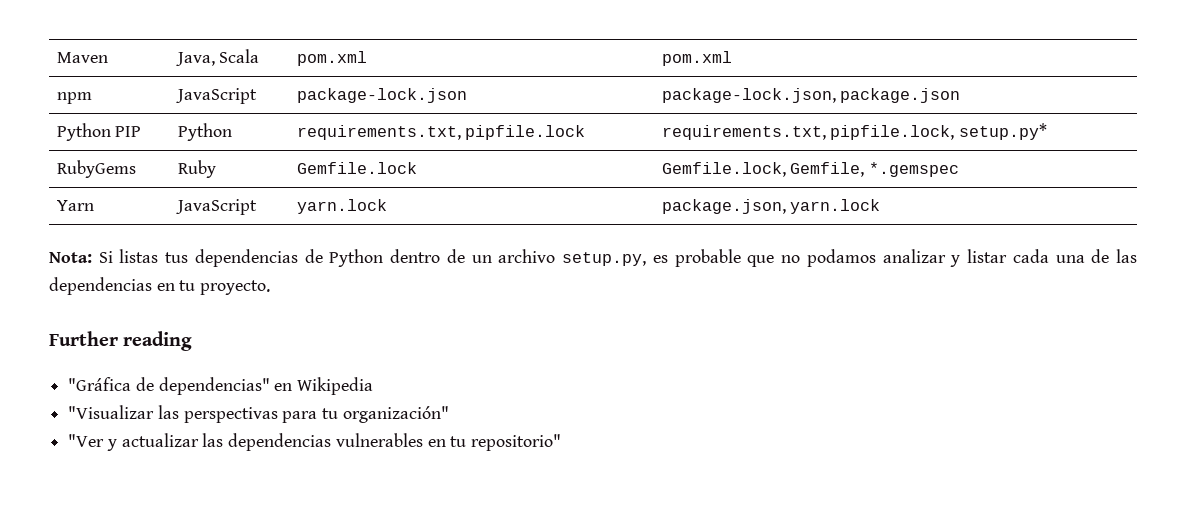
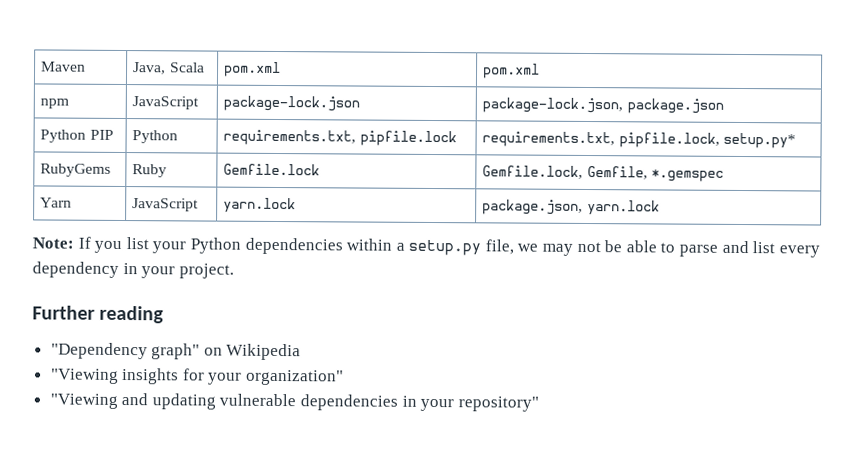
- Nota: Si listas tus dependencias de Python dentro de un archivo setup.py, es probable que no podamos analizar y listar cada una de las dependencias en tu proyecto.
+ Note: If you list your Python dependencies within a setup.py file, we may not be able to parse and list every dependency in your project.
  Further reading
- "Gráfica de dependencias" en Wikipedia
- "Visualizar las perspectivas para tu organización"
- "Ver y actualizar las dependencias vulnerables en tu repositorio"
+ "Dependency graph" on Wikipedia
+ "Viewing insights for your organization"
+ "Viewing and updating vulnerable dependencies in your repository"

